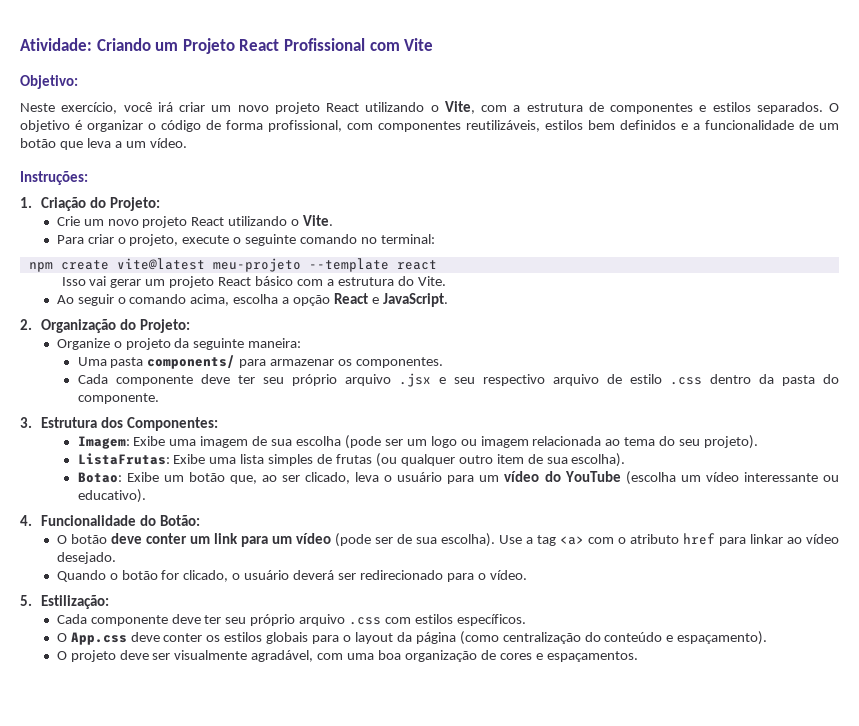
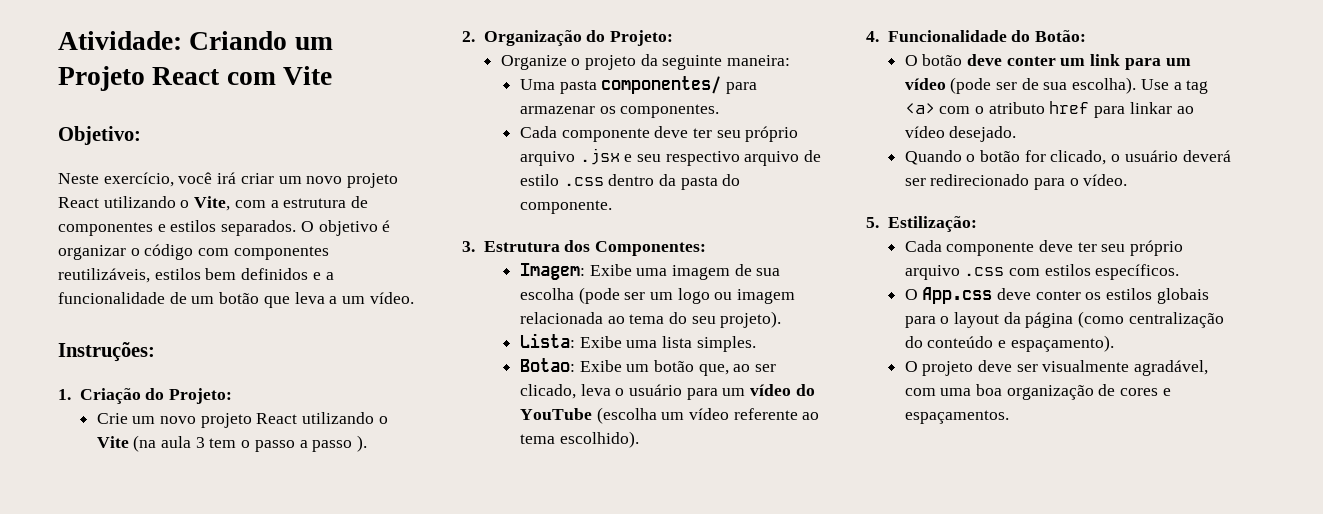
- Atividade: Criando um Projeto React Profissional com Vite
+ Atividade: Criando um Projeto React com Vite
- O objetivo é organizar o código de forma profissional, com componentes reutilizáveis, estilos bem definidos e a funcionalidade de um botão que leva a um vídeo.
+ O objetivo é organizar o código com componentes reutilizáveis, estilos bem definidos e a funcionalidade de um botão que leva a um vídeo.
- Crie um novo projeto React utilizando o Vite.
- Para criar o projeto, execute o seguinte comando no terminal:
- npm create vite@latest meu-projeto --template react
- Isso vai gerar um projeto React básico com a estrutura do Vite.
- Ao seguir o comando acima, escolha a opção React e JavaScript.
+ Crie um novo projeto React utilizando o Vite (na aula 3 tem o passo a passo ).
- Uma pasta components/ para armazenar os componentes.
+ Uma pasta componentes/ para armazenar os componentes.
- ListaFrutas: Exibe uma lista simples de frutas (ou qualquer outro item de sua escolha).
+ Lista: Exibe uma lista simples.
- Botao: Exibe um botão que, ao ser clicado, leva o usuário para um vídeo do YouTube (escolha um vídeo interessante ou educativo).
+ Botao: Exibe um botão que, ao ser clicado, leva o usuário para um vídeo do YouTube (escolha um vídeo referente ao tema escolhido).

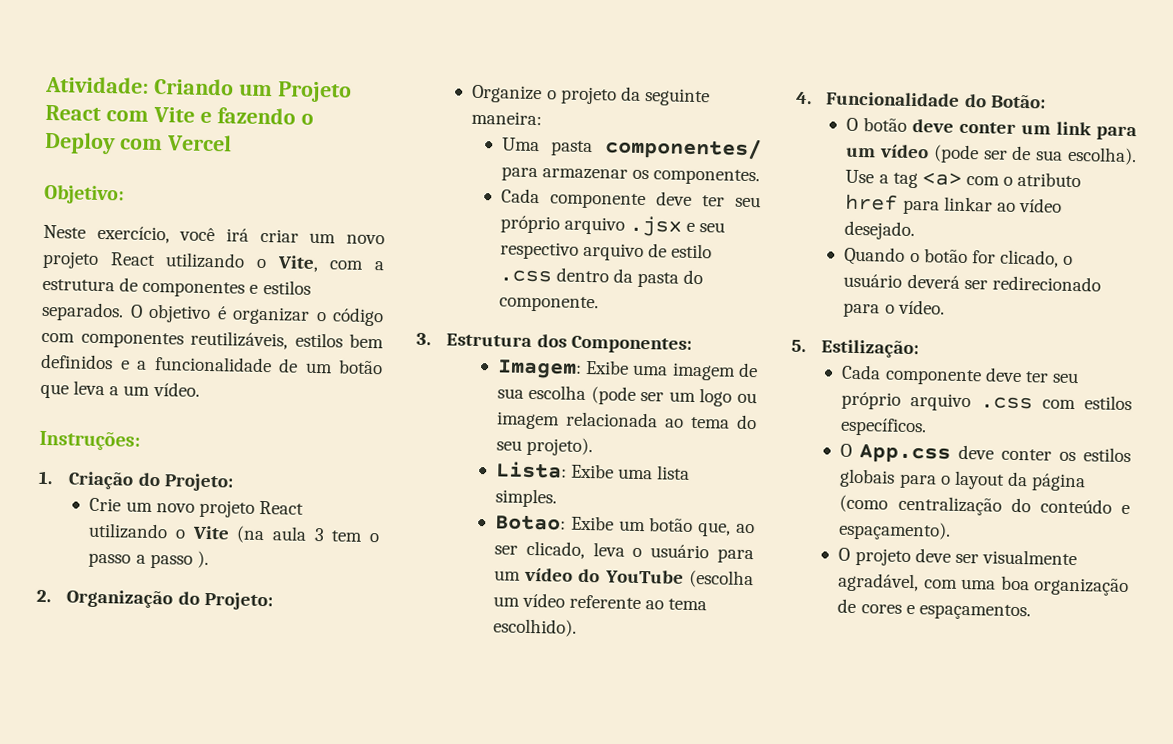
- Atividade: Criando um Projeto React com Vite
+ Atividade: Criando um Projeto React com Vite e fazendo o Deploy com Vercel

